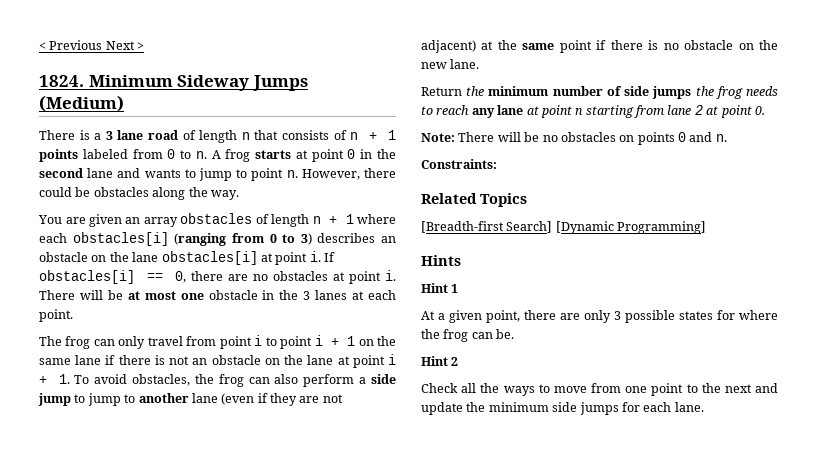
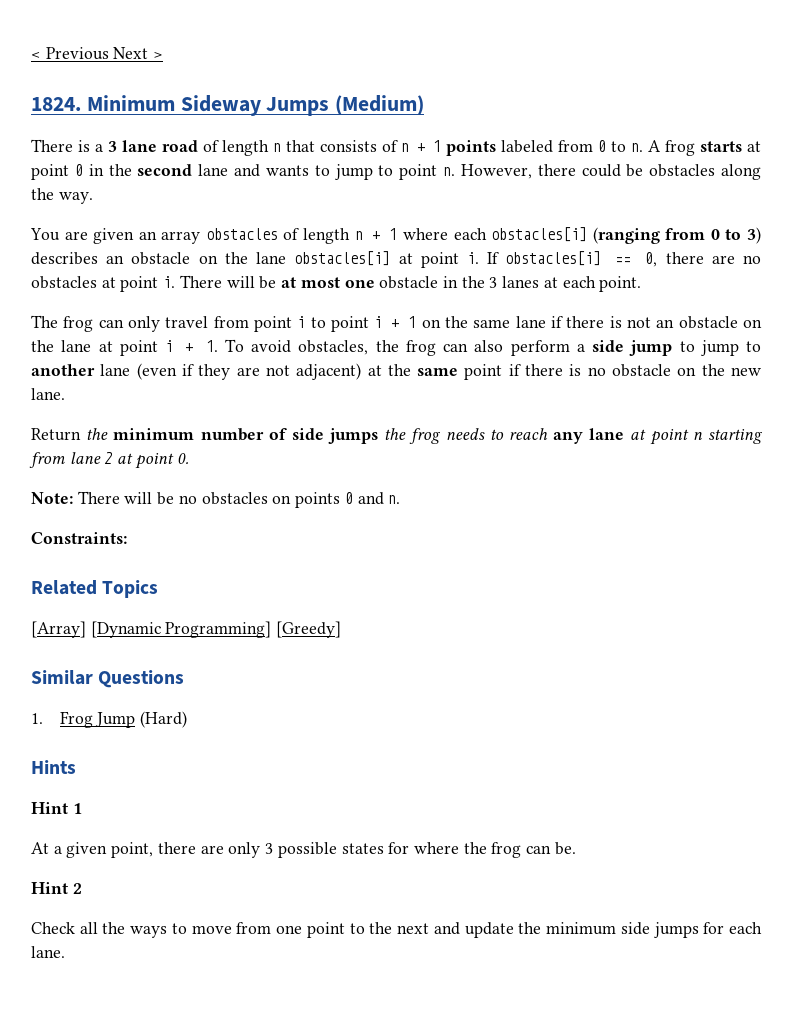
- [Breadth-first Search] [Dynamic Programming]
+ [Array] [Dynamic Programming] [Greedy]
+ Similar Questions
+ 1. Frog Jump (Hard)

